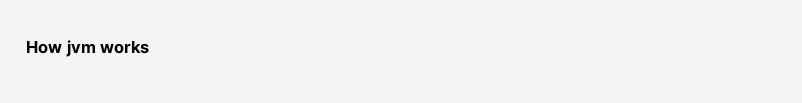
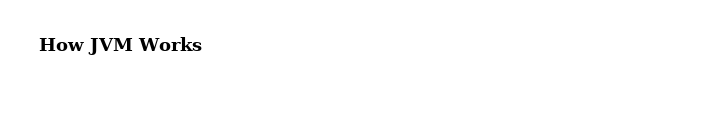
- How jvm works
+ How JVM Works

